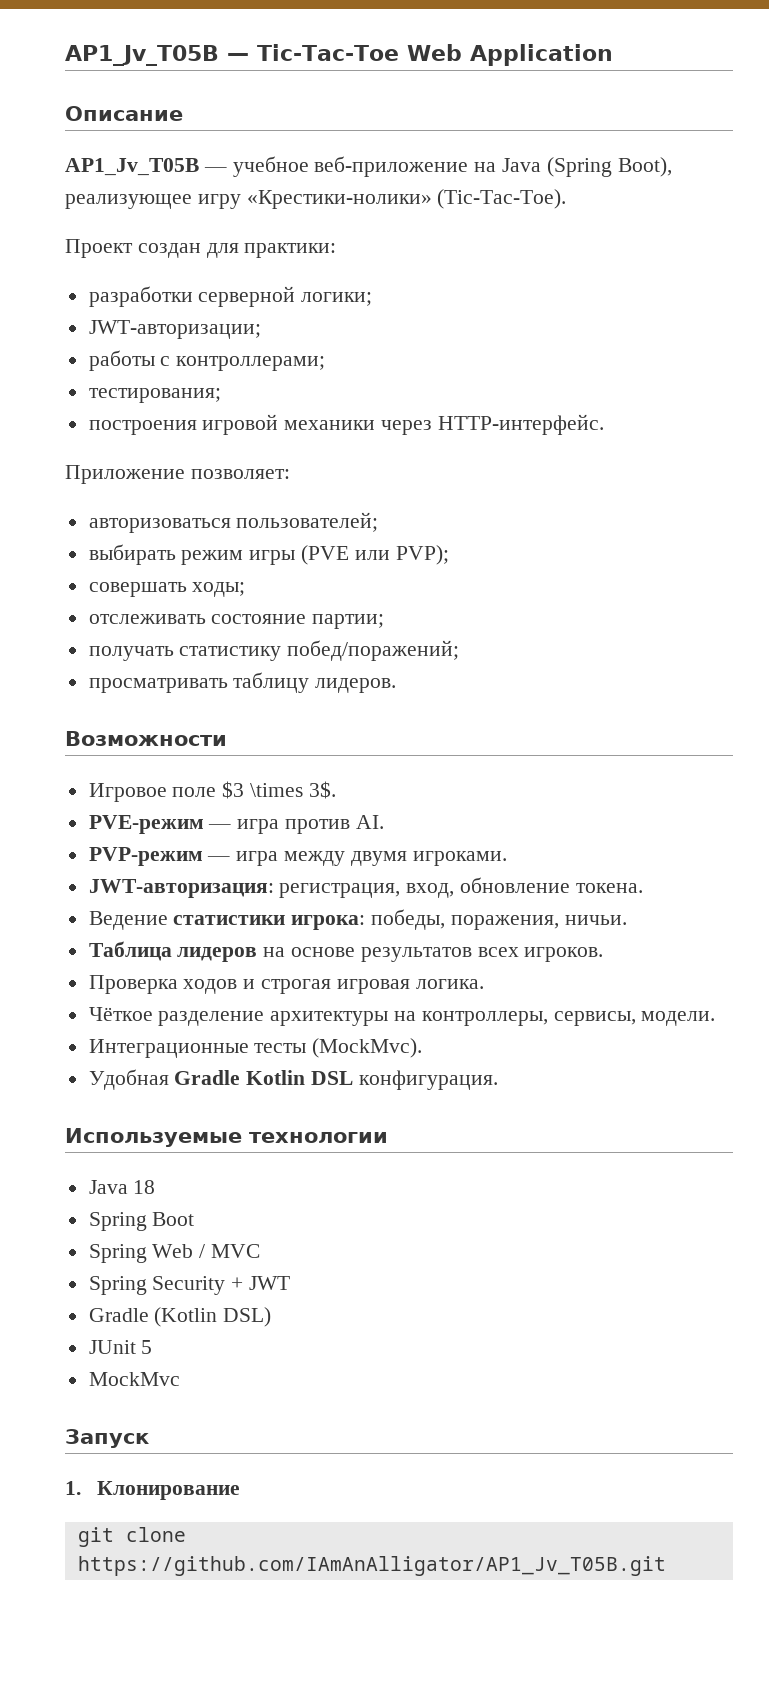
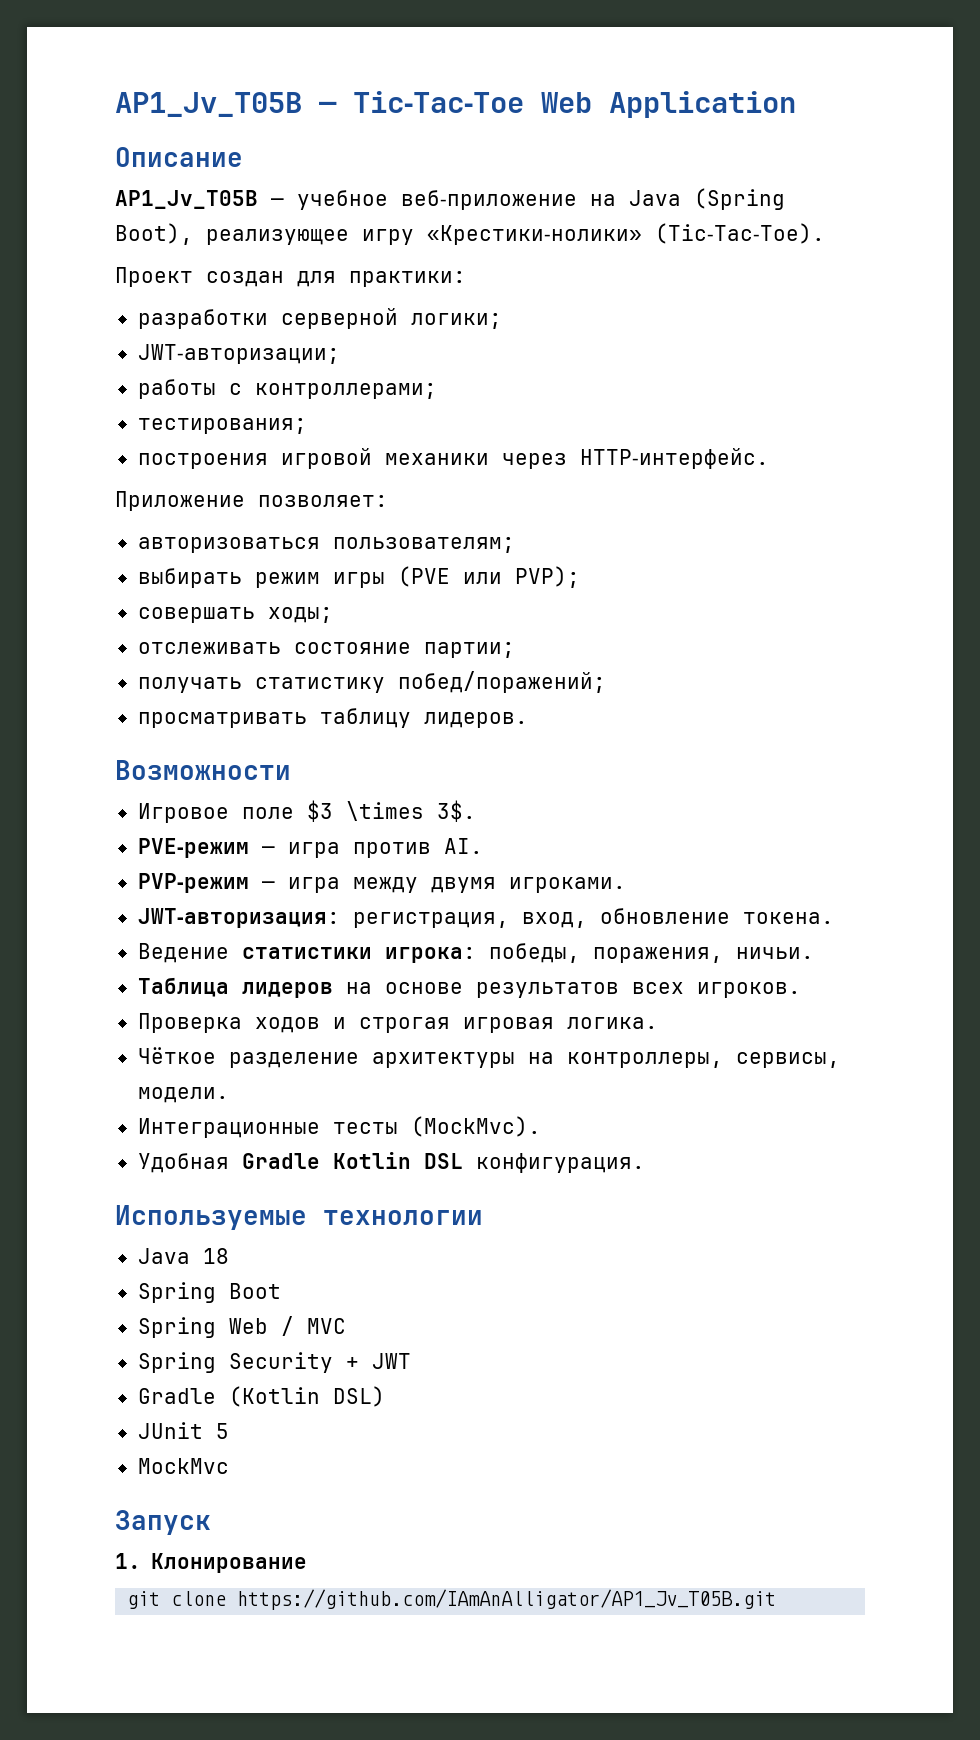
- авторизоваться пользователей;
+ авторизоваться пользователям;

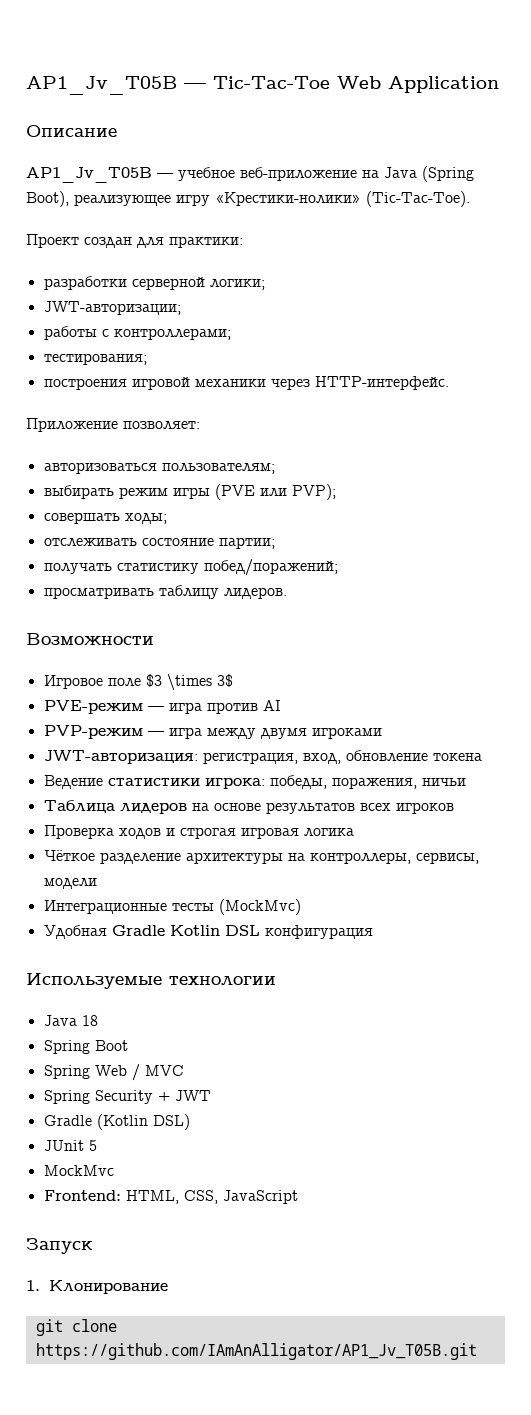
- Игровое поле $3 \times 3$.
+ Игровое поле $3 \times 3$
- PVE‑режим — игра против AI.
+ PVE‑режим — игра против AI
- PVP‑режим — игра между двумя игроками.
+ PVP‑режим — игра между двумя игроками
- JWT‑авторизация: регистрация, вход, обновление токена.
+ JWT‑авторизация: регистрация, вход, обновление токена
- Ведение статистики игрока: победы, поражения, ничьи.
+ Ведение статистики игрока: победы, поражения, ничьи
- Таблица лидеров на основе результатов всех игроков.
+ Таблица лидеров на основе результатов всех игроков
- Проверка ходов и строгая игровая логика.
+ Проверка ходов и строгая игровая логика
- Чёткое разделение архитектуры на контроллеры, сервисы, модели.
+ Чёткое разделение архитектуры на контроллеры, сервисы, модели
- Интеграционные тесты (MockMvc).
+ Интеграционные тесты (MockMvc)
- Удобная Gradle Kotlin DSL конфигурация.
+ Удобная Gradle Kotlin DSL конфигурация
+ Frontend: HTML, CSS, JavaScript

